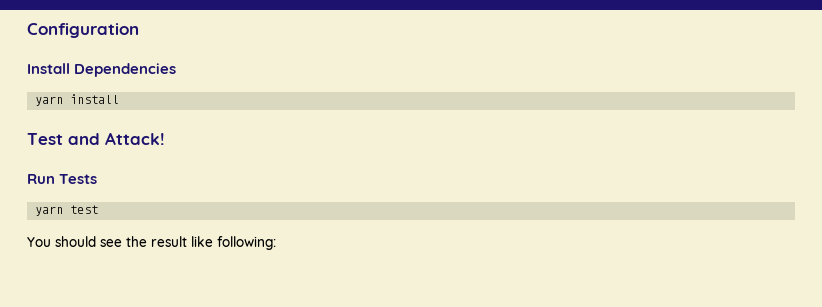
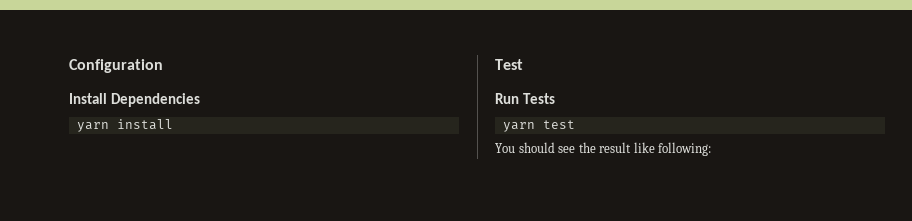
- Test and Attack!
+ Test

